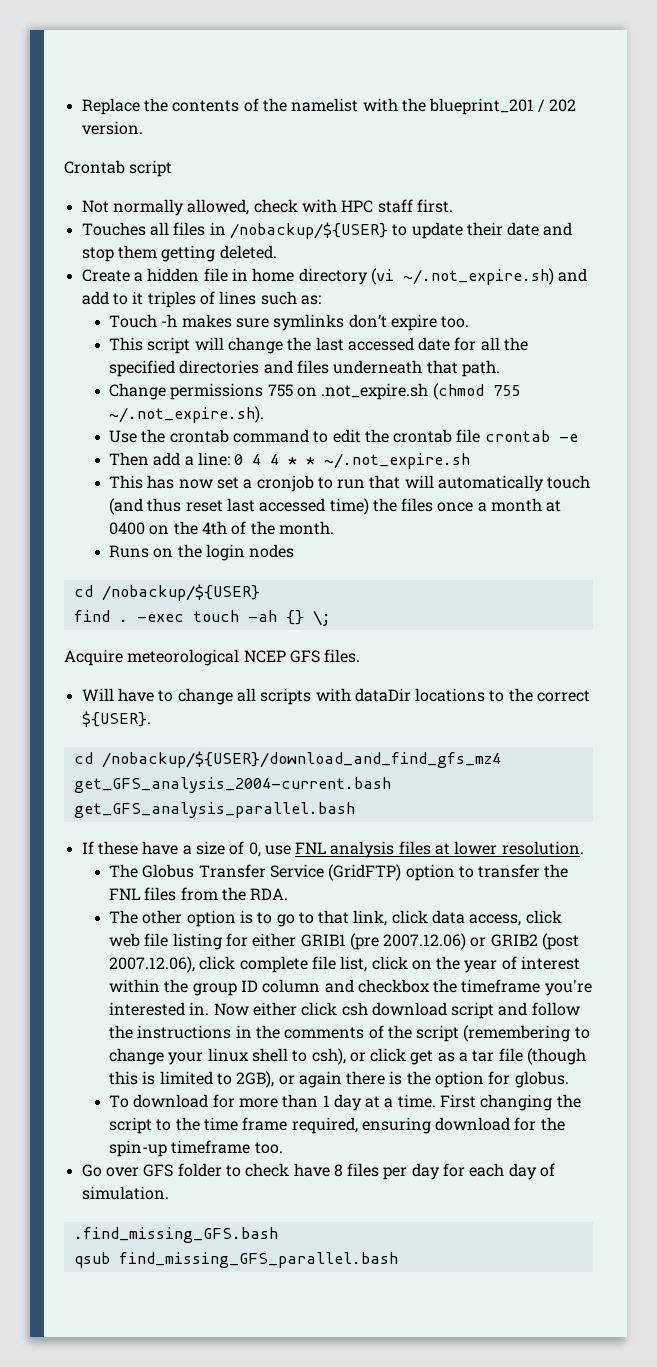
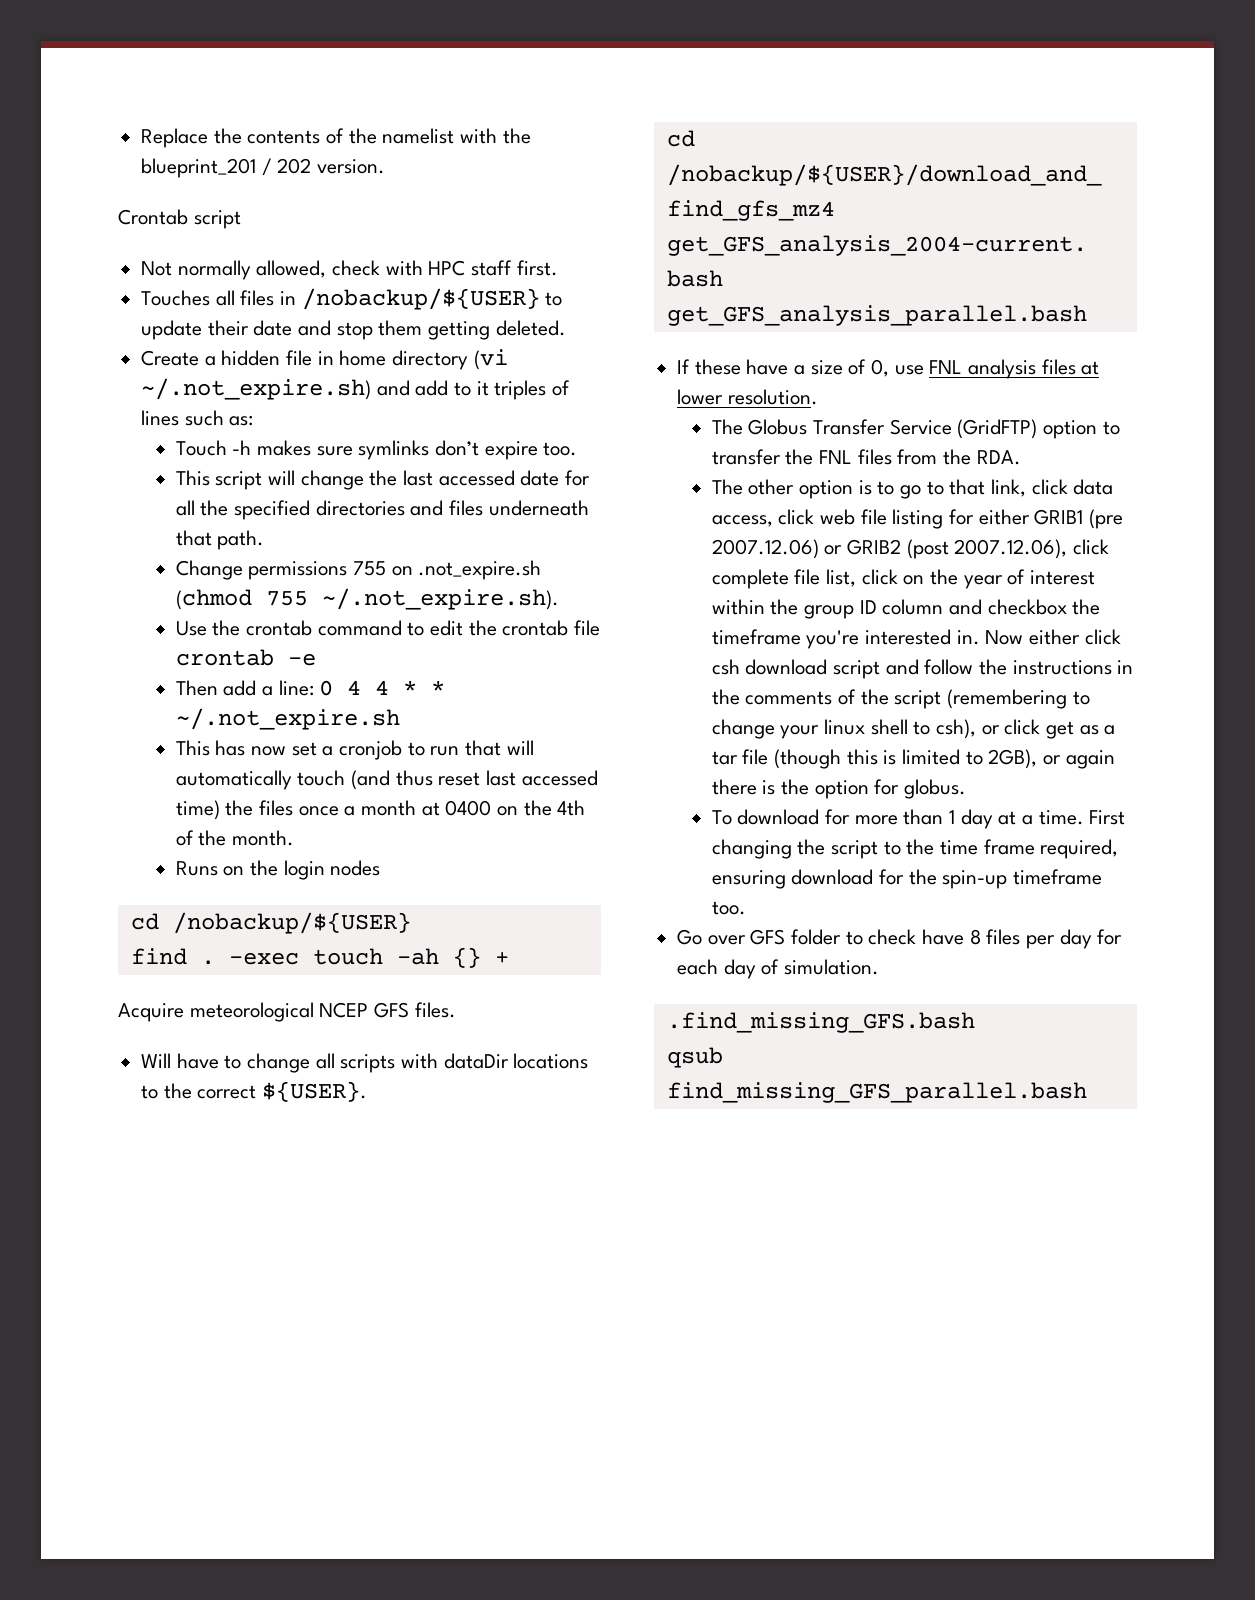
- -exec touch -ah {} \;
+ -exec touch -ah {} +

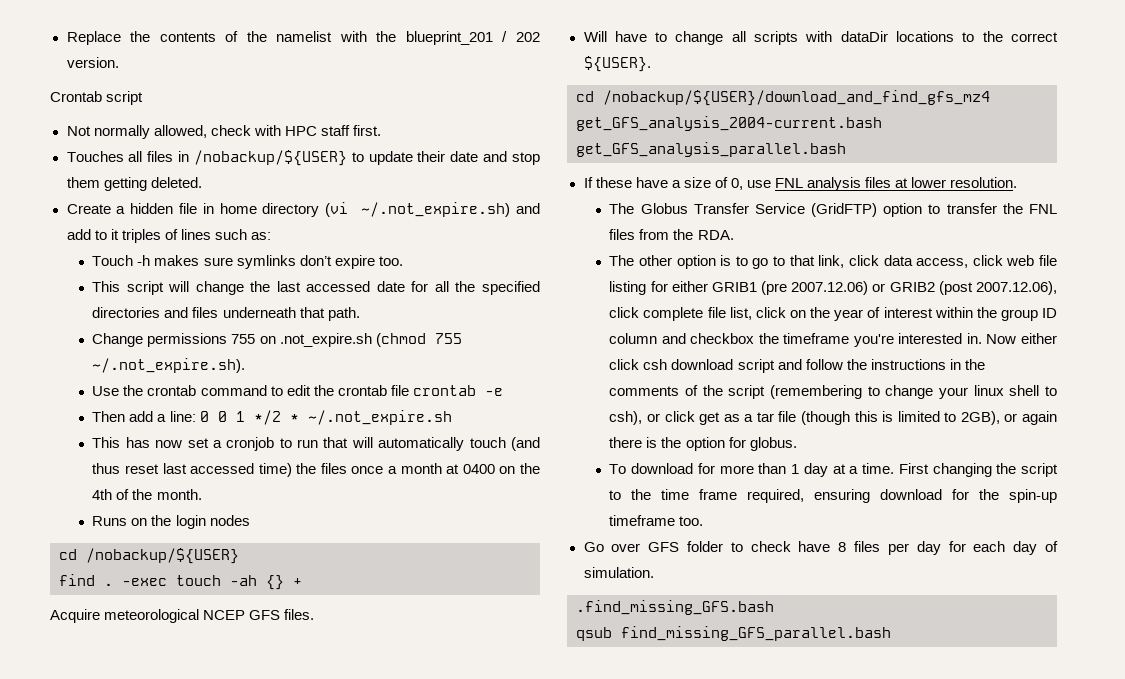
- Then add a line: 0 4 4 * * ~/.not_expire.sh
+ Then add a line: 0 0 1 */2 * ~/.not_expire.sh

